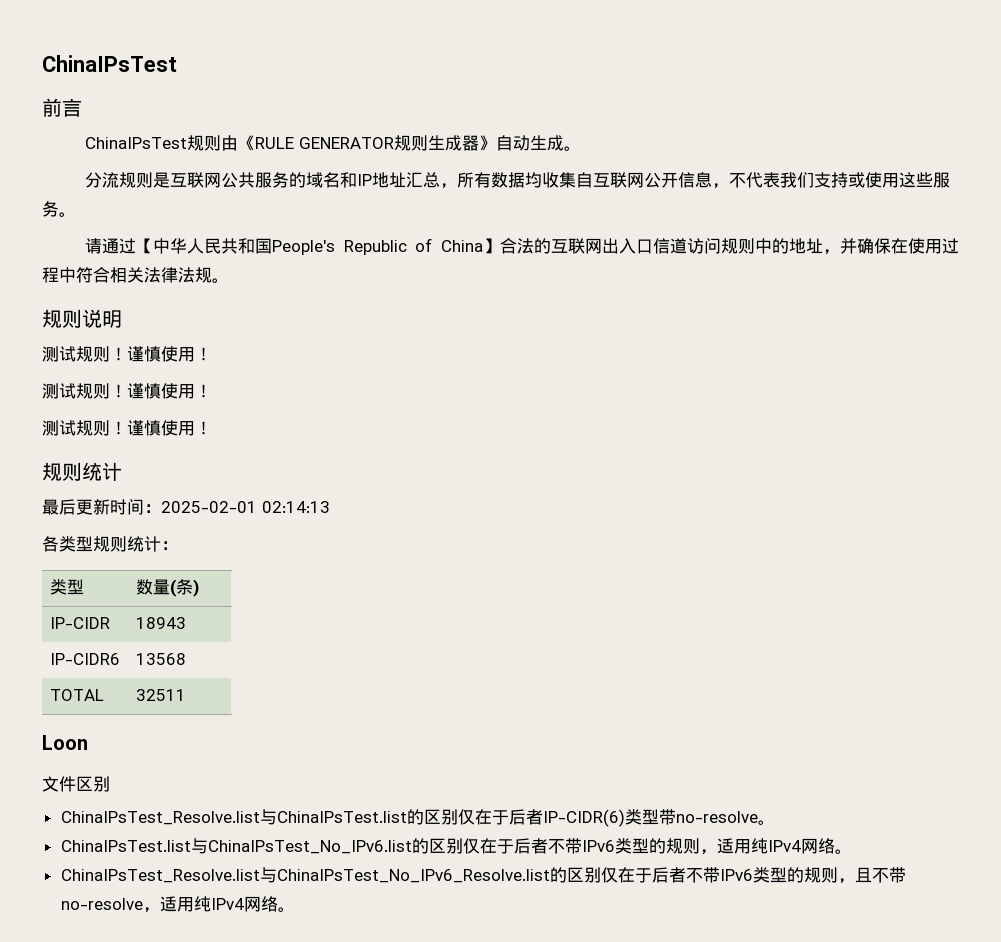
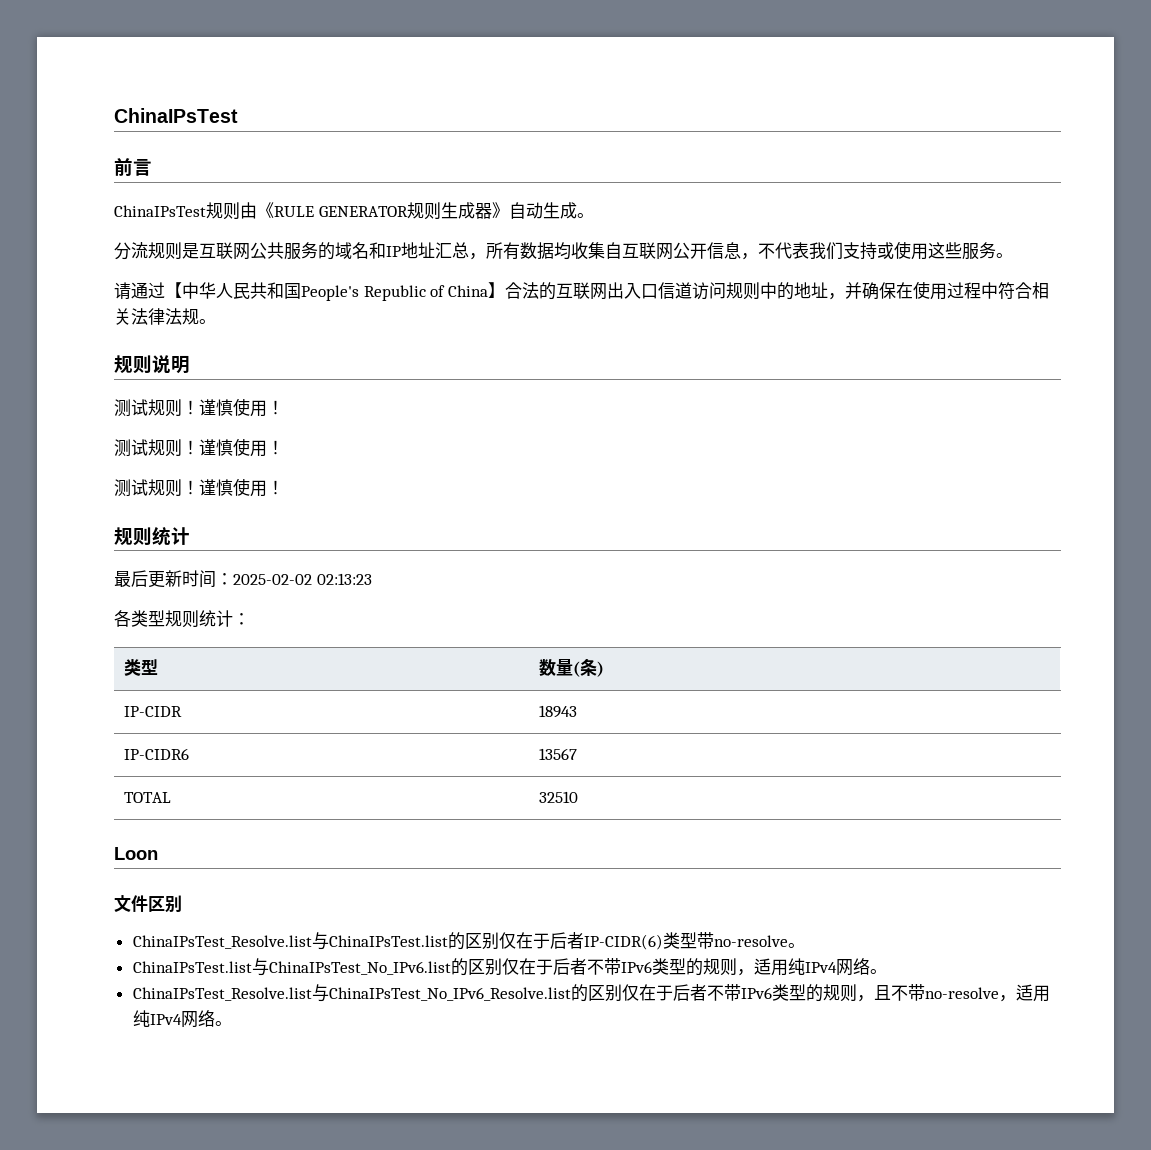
- 最后更新时间：2025-02-01 02:14:13
+ 最后更新时间：2025-02-02 02:13:23
- IP-CIDR6 | 13568
+ IP-CIDR6 | 13567
- TOTAL | 32511
+ TOTAL | 32510

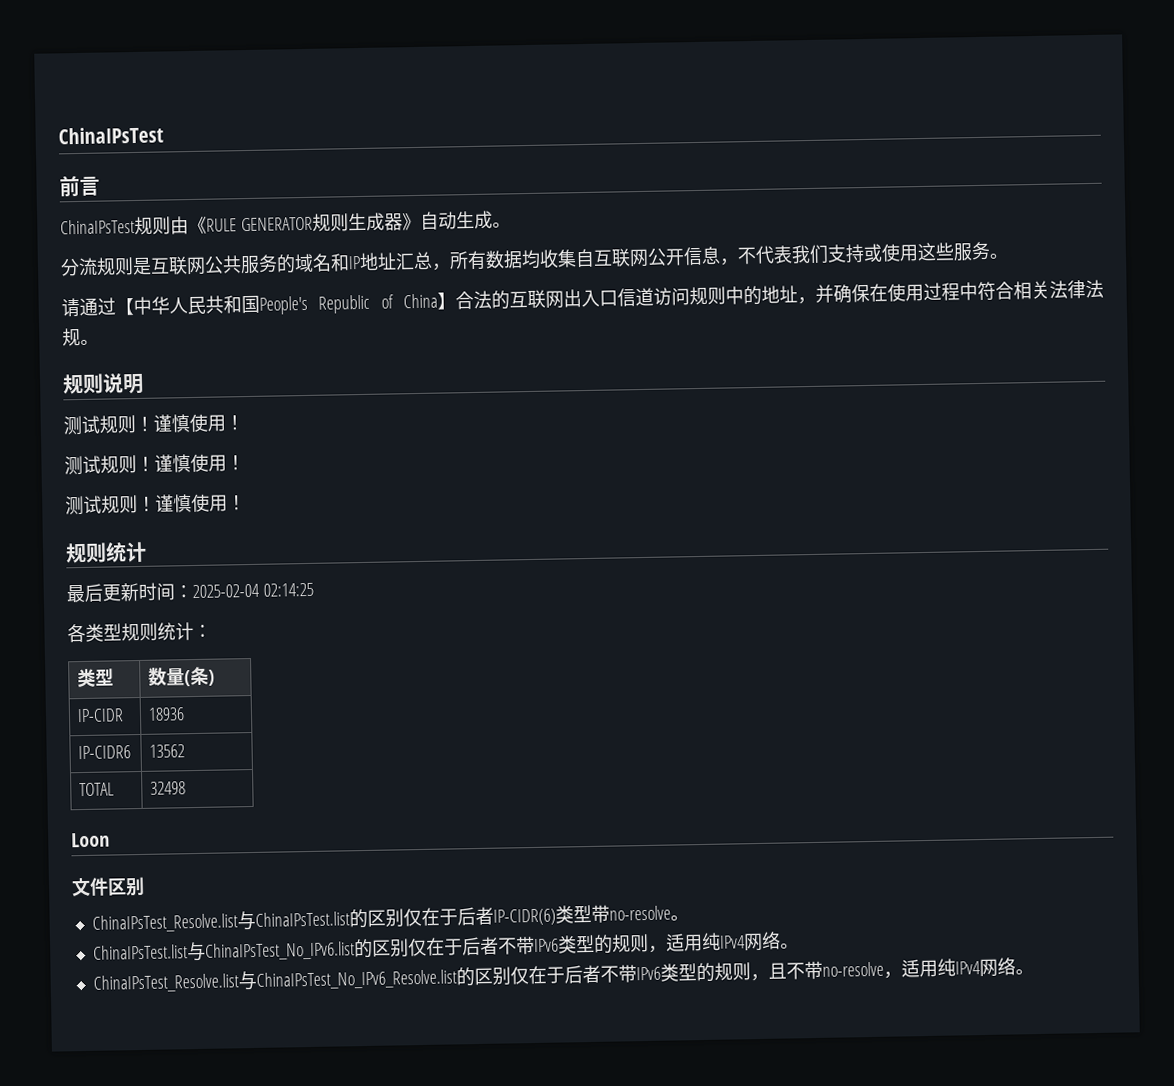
- 最后更新时间：2025-02-02 02:13:23
+ 最后更新时间：2025-02-04 02:14:25
- IP-CIDR | 18943
+ IP-CIDR | 18936
- IP-CIDR6 | 13567
+ IP-CIDR6 | 13562
- TOTAL | 32510
+ TOTAL | 32498

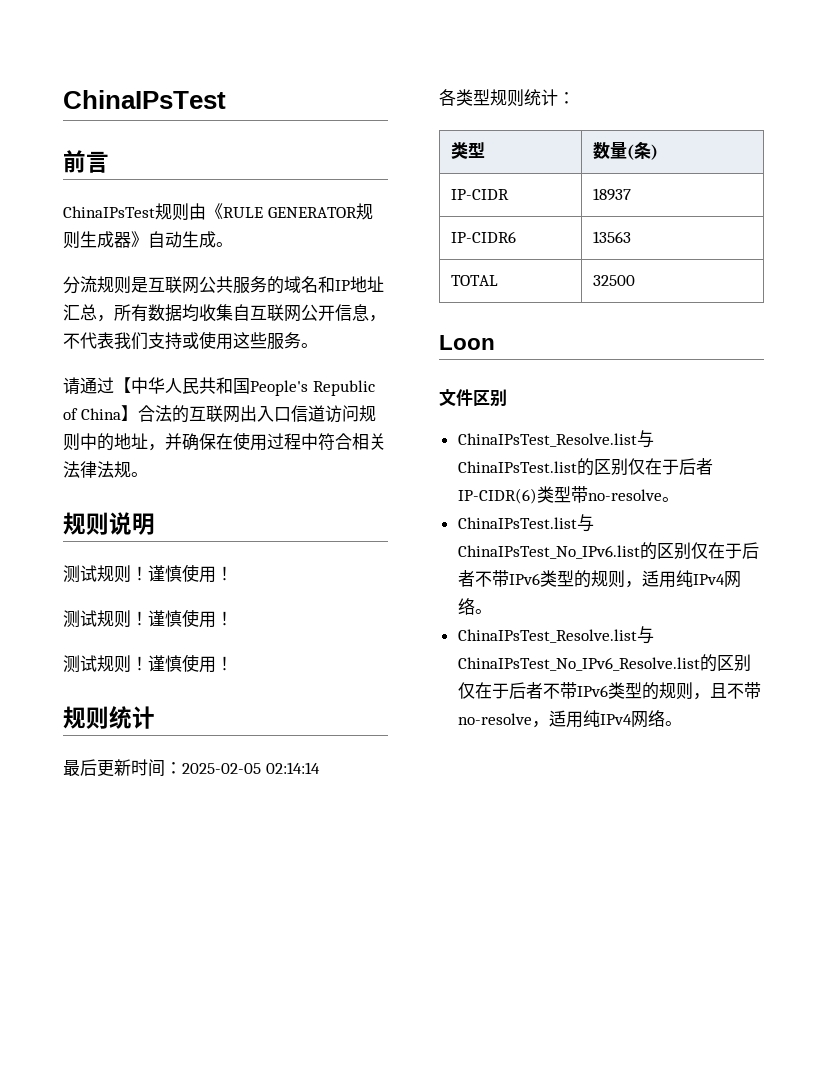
- 最后更新时间：2025-02-04 02:14:25
+ 最后更新时间：2025-02-05 02:14:14
- IP-CIDR | 18936
+ IP-CIDR | 18937
- IP-CIDR6 | 13562
+ IP-CIDR6 | 13563
- TOTAL | 32498
+ TOTAL | 32500

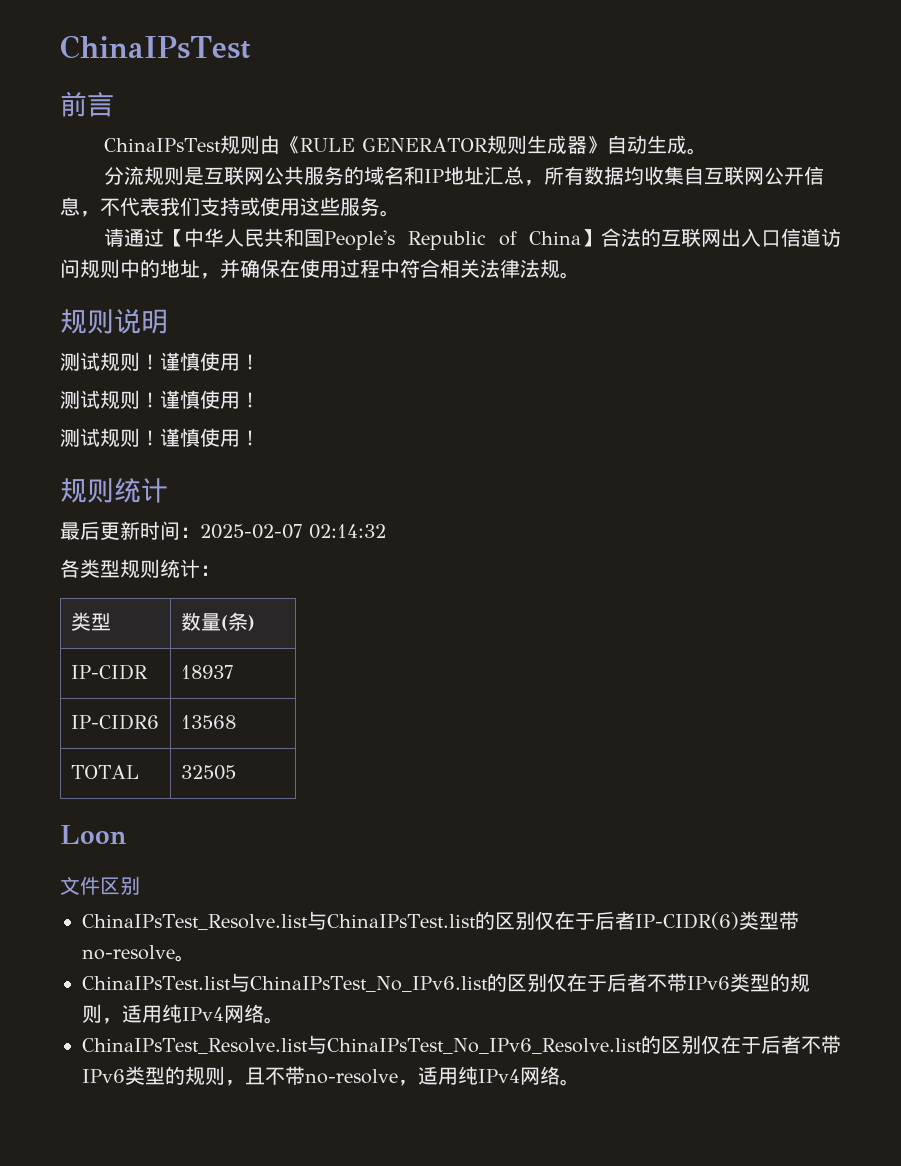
- 最后更新时间：2025-02-05 02:14:14
+ 最后更新时间：2025-02-07 02:14:32
- IP-CIDR6 | 13563
+ IP-CIDR6 | 13568
- TOTAL | 32500
+ TOTAL | 32505

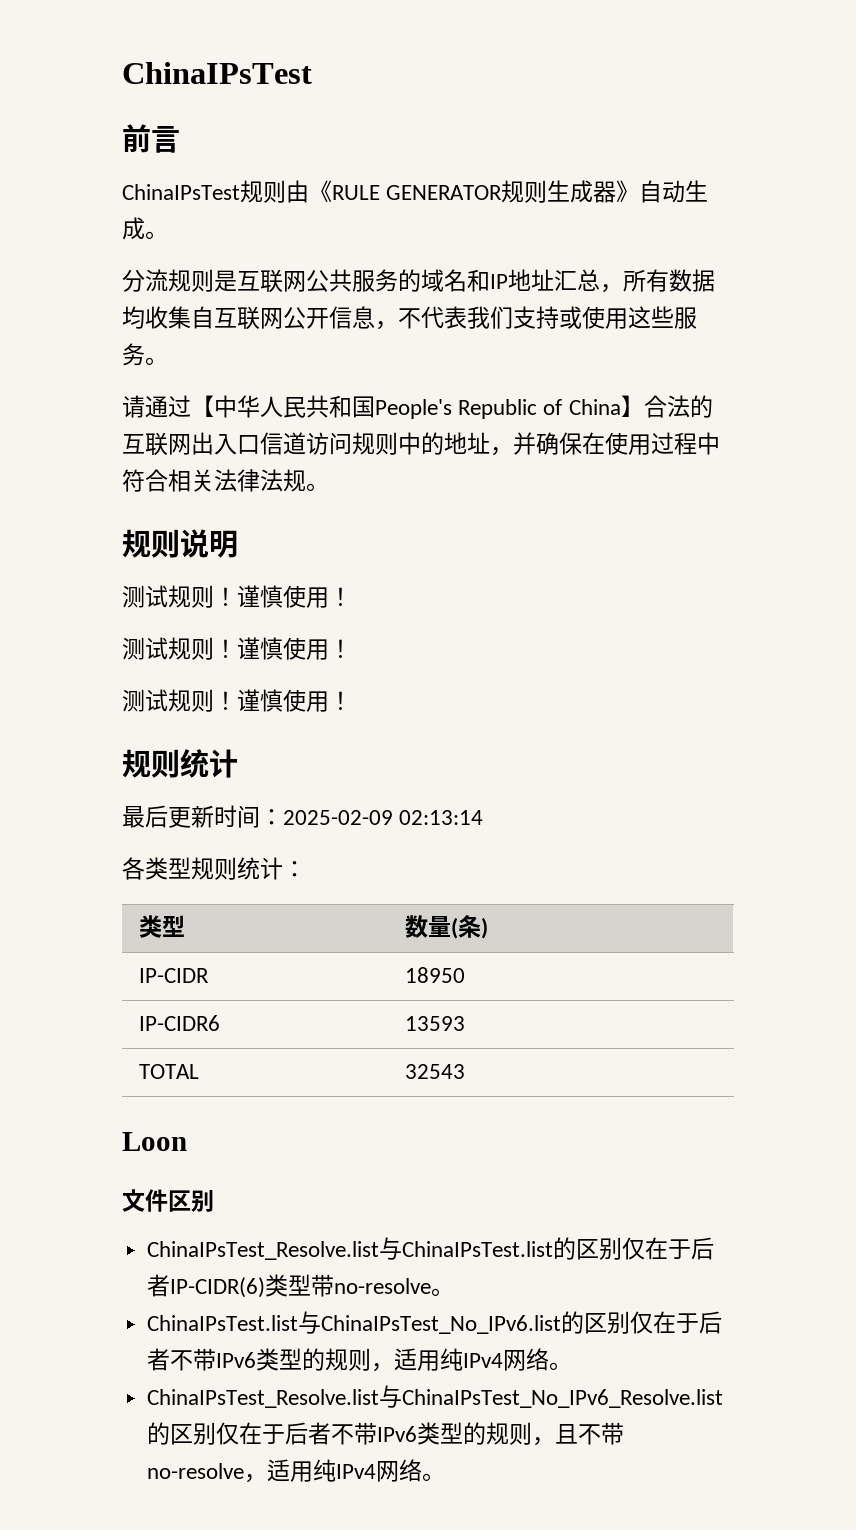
- 最后更新时间：2025-02-07 02:14:32
+ 最后更新时间：2025-02-09 02:13:14
- IP-CIDR | 18937
+ IP-CIDR | 18950
- IP-CIDR6 | 13568
+ IP-CIDR6 | 13593
- TOTAL | 32505
+ TOTAL | 32543

